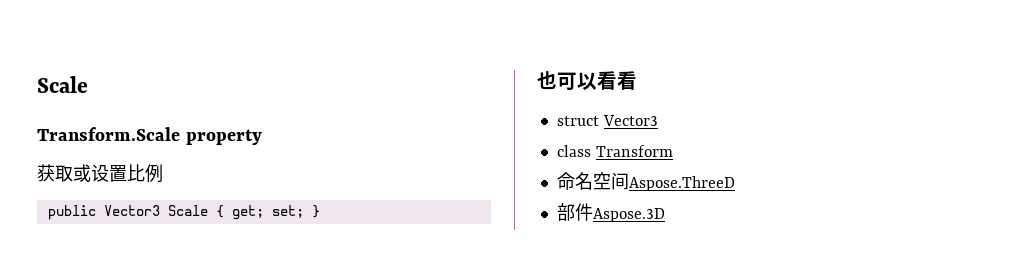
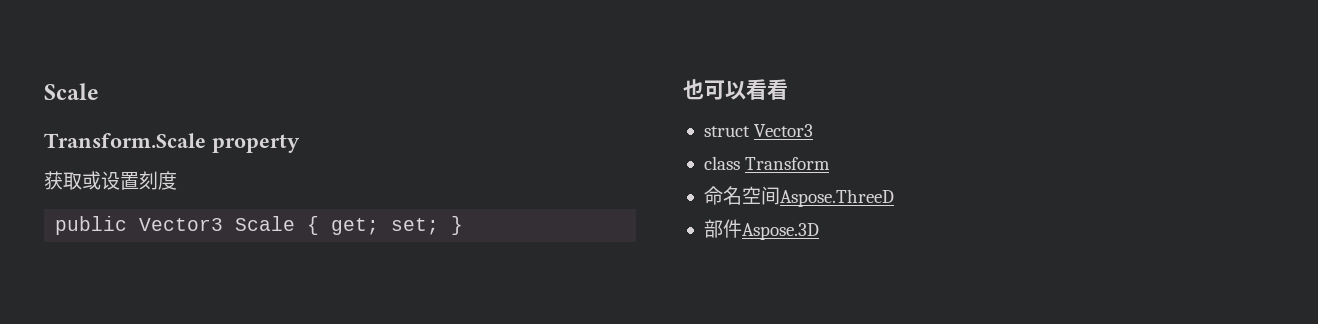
- 获取或设置比例
+ 获取或设置刻度

